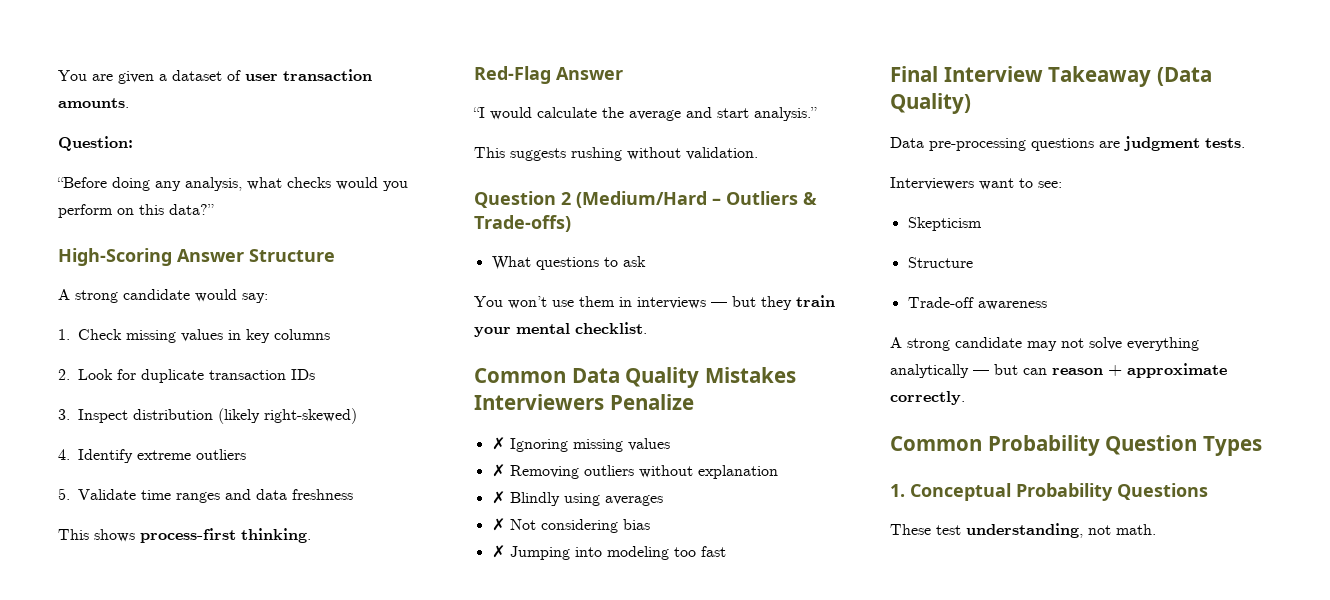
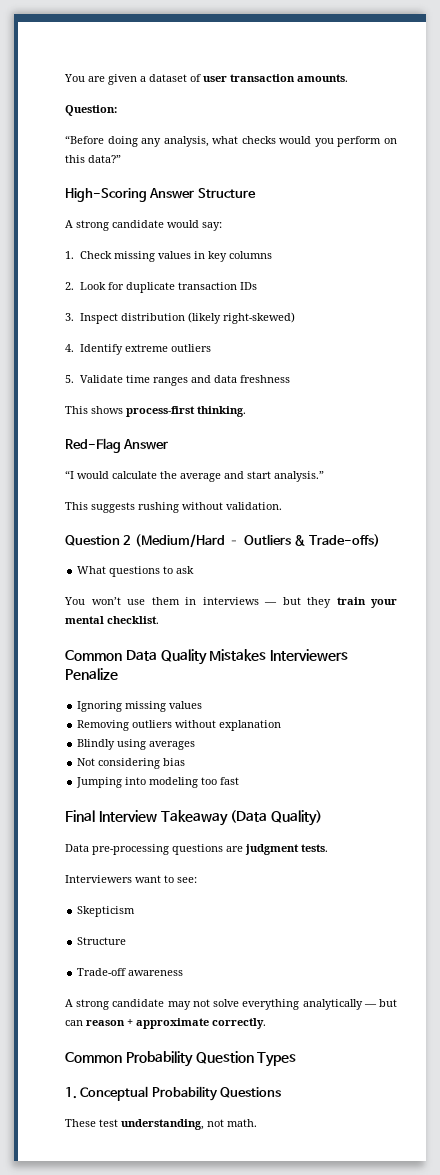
- ✗ Ignoring missing values
+ Ignoring missing values
- ✗ Removing outliers without explanation
+ Removing outliers without explanation
- ✗ Blindly using averages
+ Blindly using averages
- ✗ Not considering bias
+ Not considering bias
- ✗ Jumping into modeling too fast
+ Jumping into modeling too fast

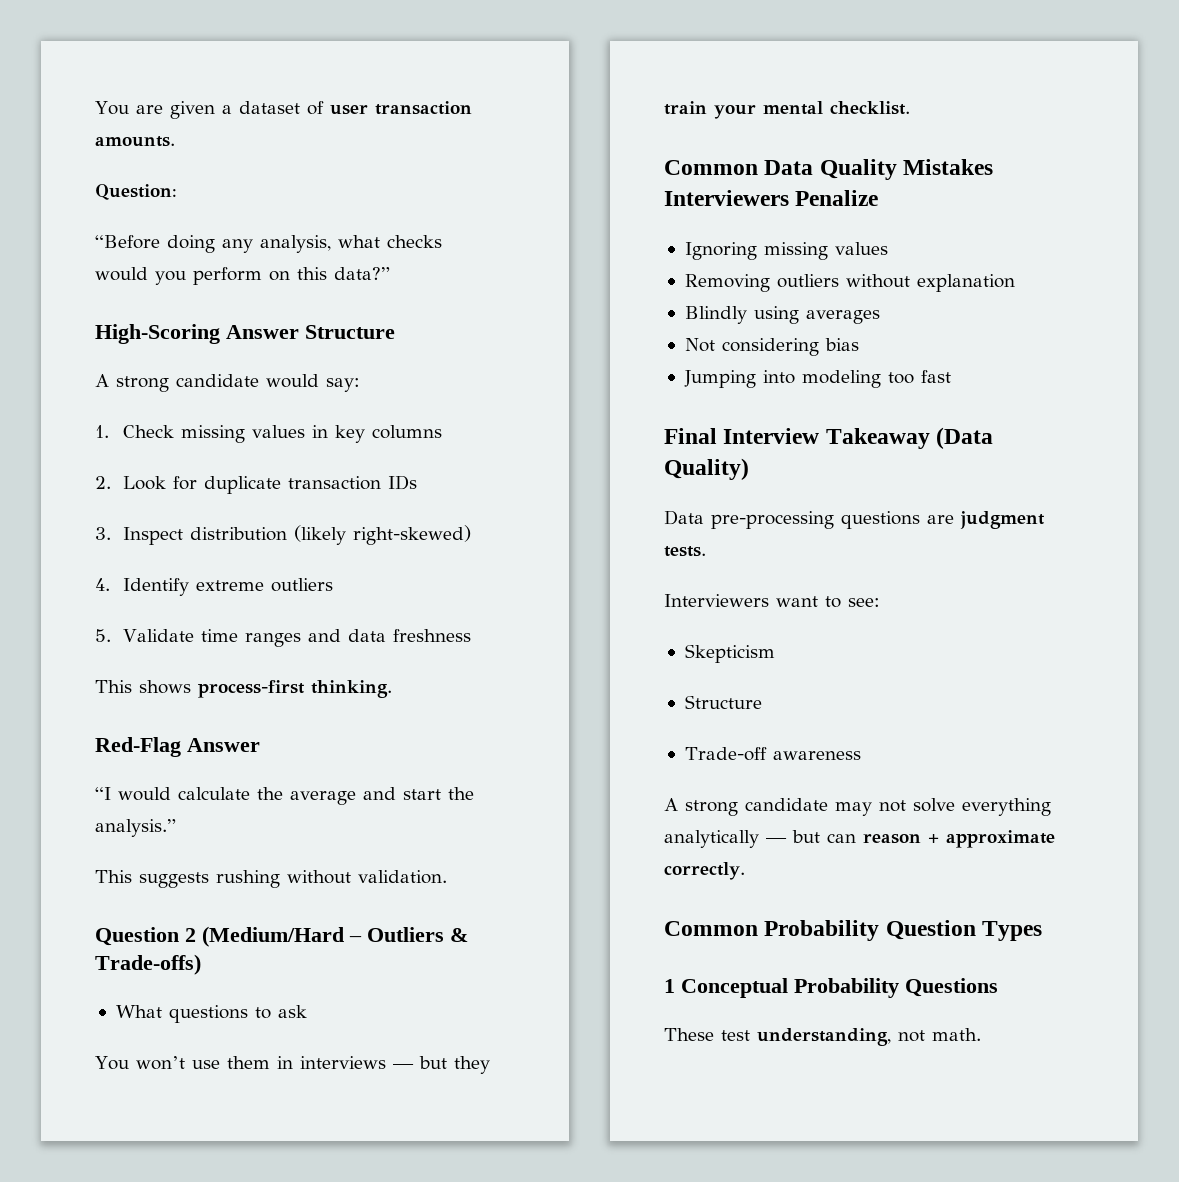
- “I would calculate the average and start analysis.”
+ “I would calculate the average and start the analysis.”
- 1. Conceptual Probability Questions
+ 1 Conceptual Probability Questions

